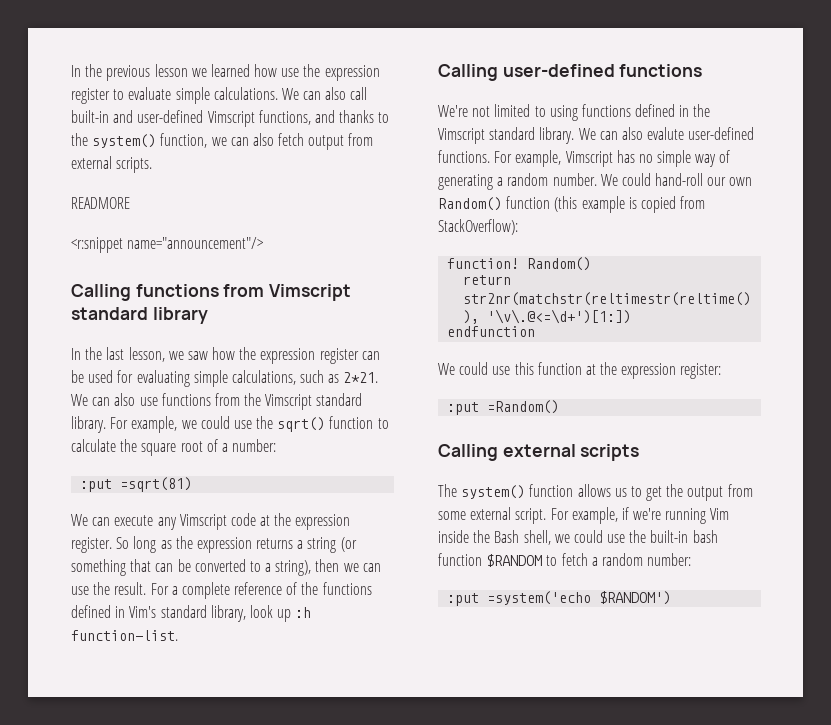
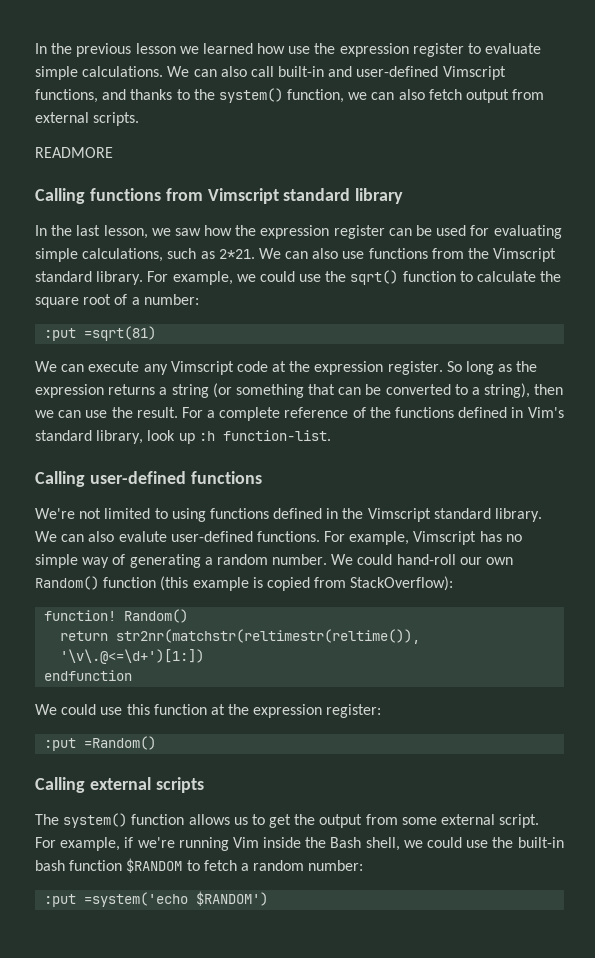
- <r:snippet name="announcement"/>

